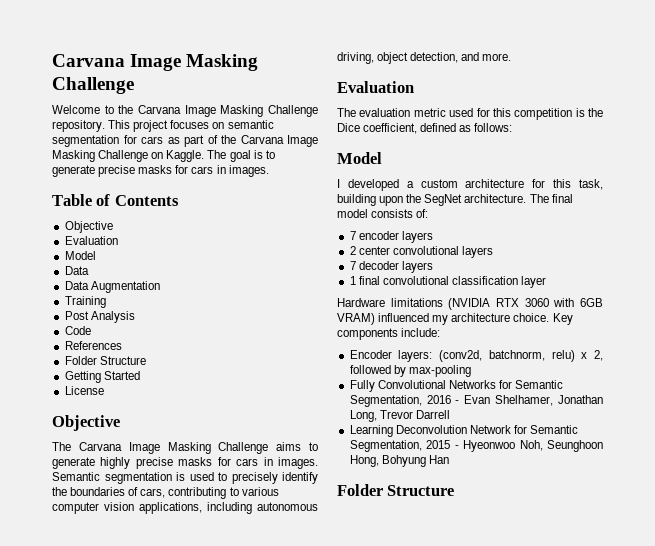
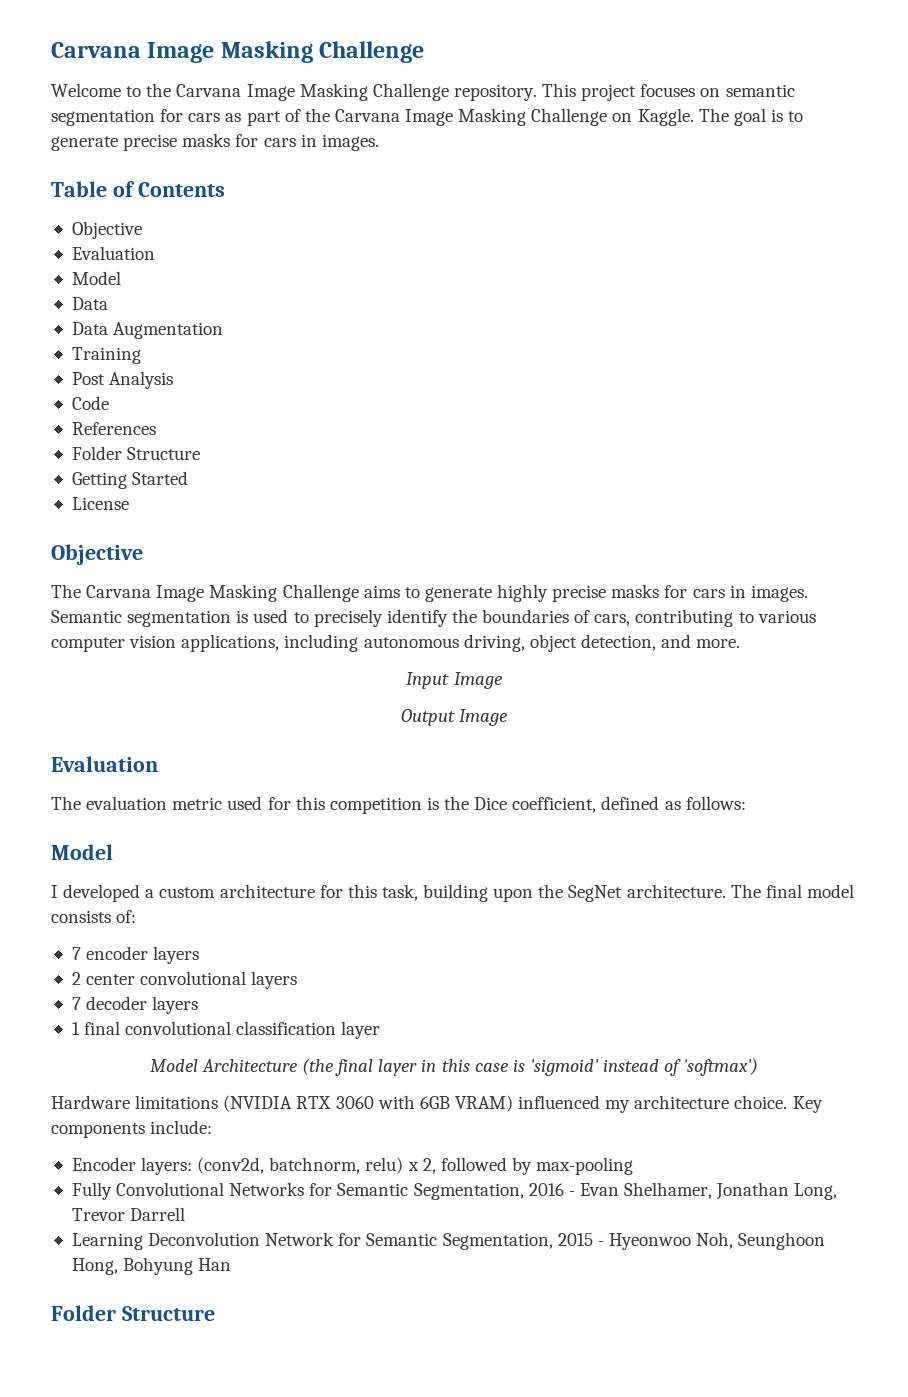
+ Input Image
+ Output Image
+ Model Architecture (the final layer in this case is 'sigmoid' instead of 'softmax')

